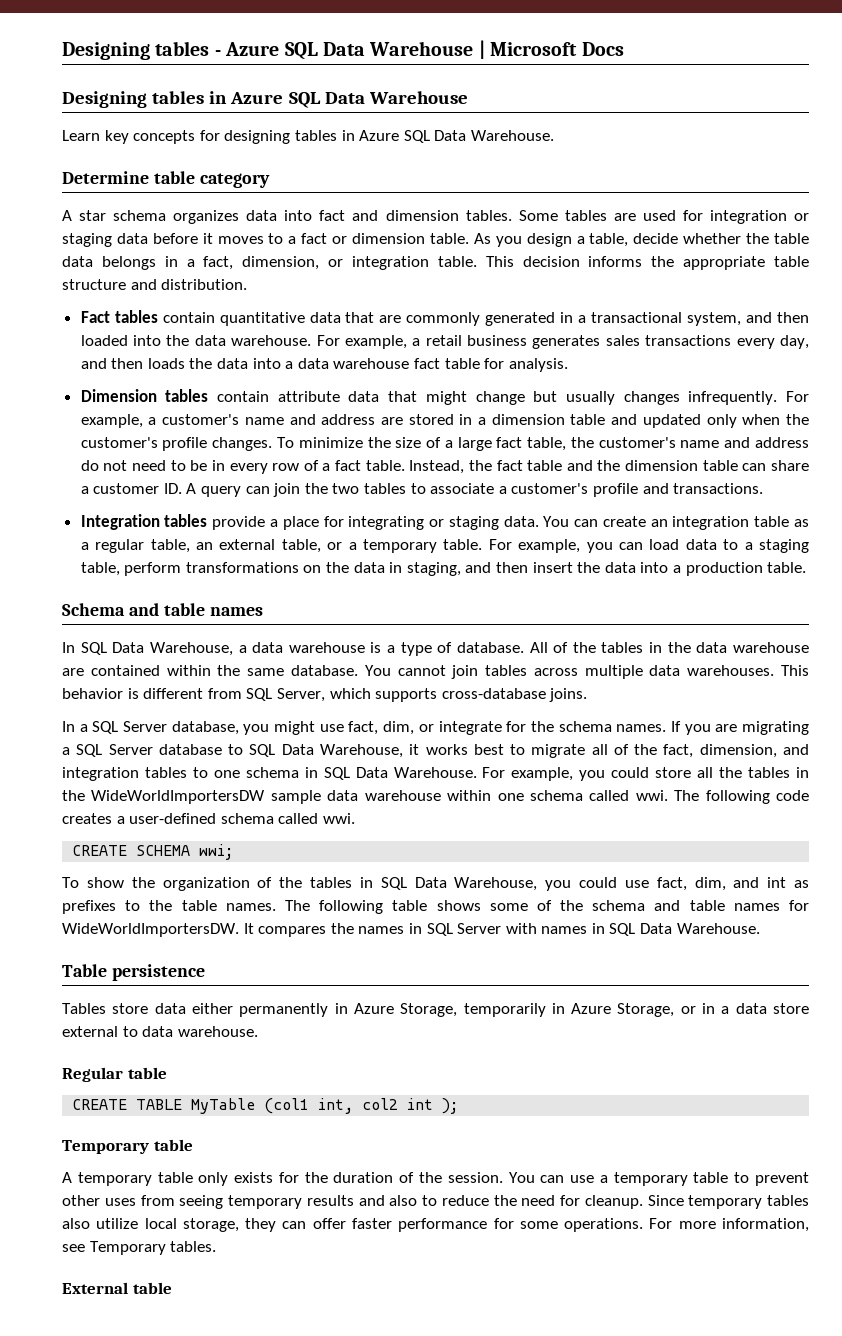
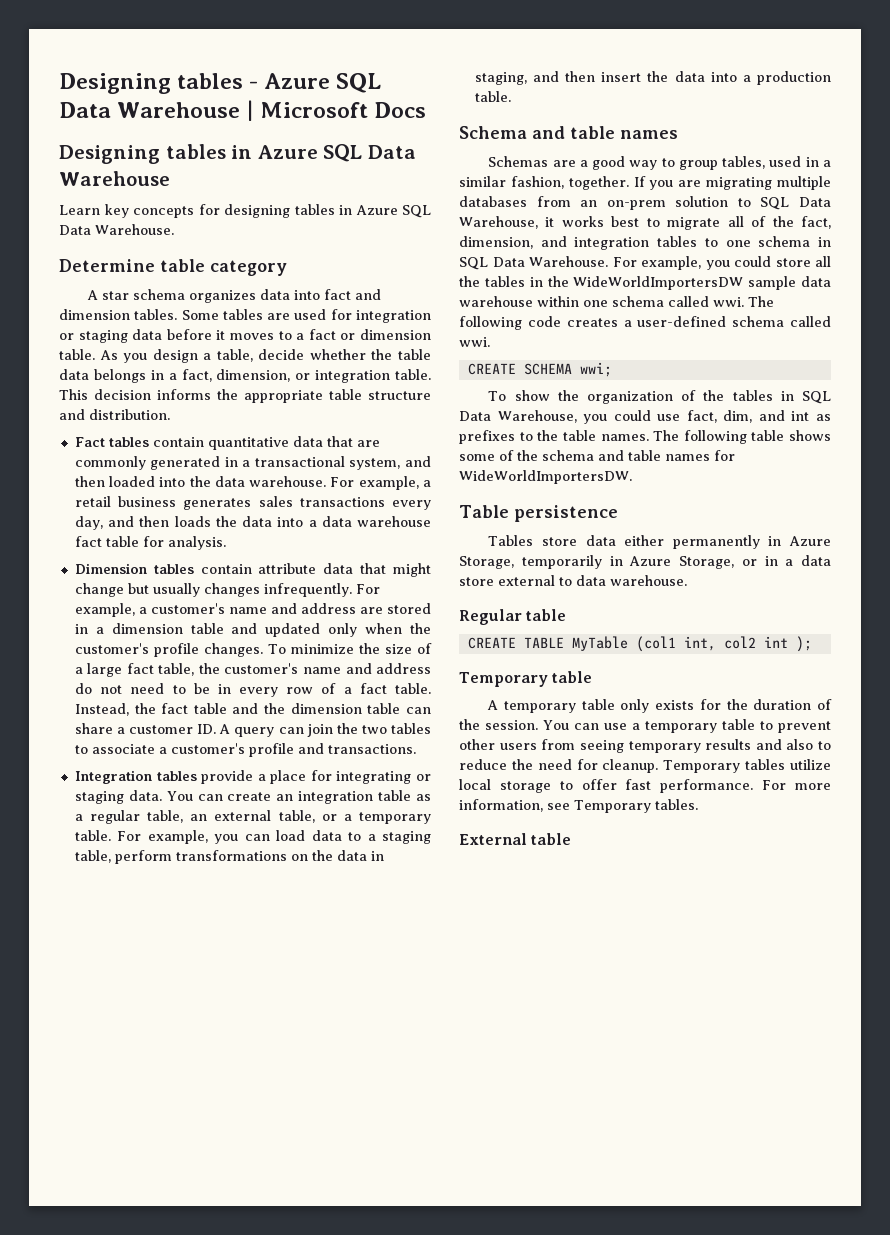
- In SQL Data Warehouse, a data warehouse is a type of database. All of the tables in the data warehouse are contained within the same database. You cannot join tables across multiple data warehouses. This behavior is different from SQL Server, which supports cross-database joins.
- In a SQL Server database, you might use fact, dim, or integrate for the schema names. If you are migrating a SQL Server database to SQL Data Warehouse, it works best to migrate all of the fact, dimension, and integration tables to one schema in SQL Data Warehouse.
+ Schemas are a good way to group tables, used in a similar fashion, together. If you are migrating multiple databases from an on-prem solution to SQL Data Warehouse, it works best to migrate all of the fact, dimension, and integration tables to one schema in SQL Data Warehouse.
- It compares the names in SQL Server with names in SQL Data Warehouse.
- You can use a temporary table to prevent other uses from seeing temporary results and also to reduce the need for cleanup.
+ You can use a temporary table to prevent other users from seeing temporary results and also to reduce the need for cleanup.
- Since temporary tables also utilize local storage, they can offer faster performance for some operations.
+ Temporary tables utilize local storage to offer fast performance.

